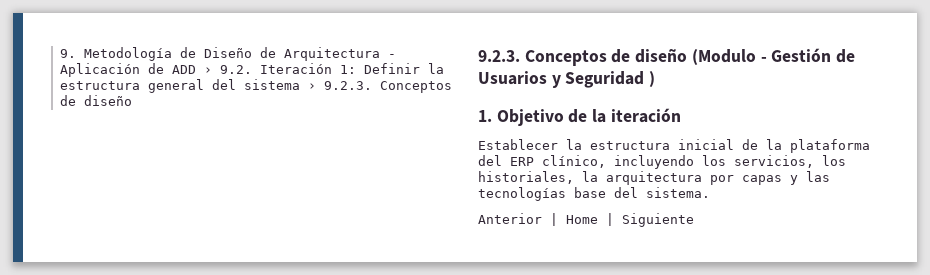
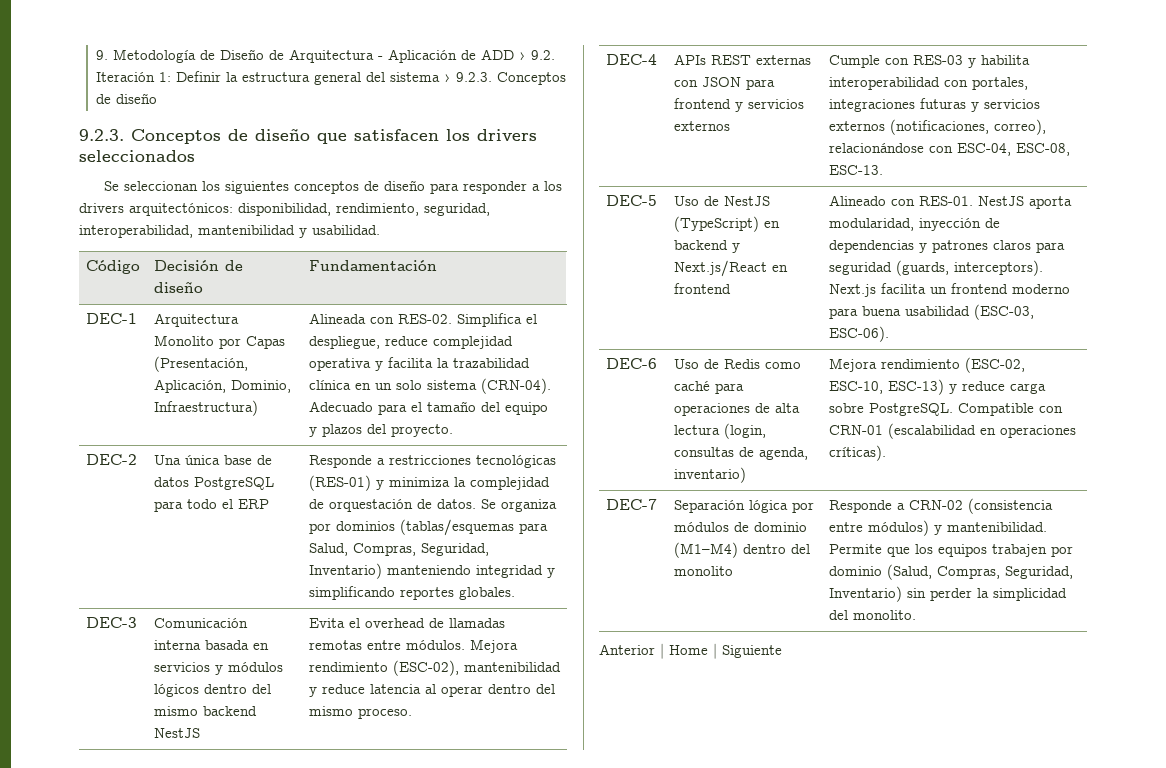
- 9.2.3. Conceptos de diseño (Modulo - Gestión de Usuarios y Seguridad )
- 1. Objetivo de la iteración
- Establecer la estructura inicial de la plataforma del ERP clínico, incluyendo los servicios, los historiales, la arquitectura por capas y las tecnologías base del sistema.
+ 9.2.3. Conceptos de diseño que satisfacen los drivers seleccionados
+ Se seleccionan los siguientes conceptos de diseño para responder a los drivers arquitectónicos: disponibilidad, rendimiento, seguridad, interoperabilidad, mantenibilidad y usabilidad.
+ Código | Decisión de diseño | Fundamentación
+ DEC-1 | Arquitectura Monolito por Capas (Presentación, Aplicación, Dominio, Infraestructura) | Alineada con RES-02. Simplifica el despliegue, reduce complejidad operativa y facilita la trazabilidad clínica en un solo sistema (CRN-04). Adecuado para el tamaño del equipo y plazos del proyecto.
+ DEC-2 | Una única base de datos PostgreSQL para todo el ERP | Responde a restricciones tecnológicas (RES-01) y minimiza la complejidad de orquestación de datos. Se organiza por dominios (tablas/esquemas para Salud, Compras, Seguridad, Inventario) manteniendo integridad y simplificando reportes globales.
+ DEC-3 | Comunicación interna basada en servicios y módulos lógicos dentro del mismo backend NestJS | Evita el overhead de llamadas remotas entre módulos. Mejora rendimiento (ESC-02), mantenibilidad y reduce latencia al operar dentro del mismo proceso.
+ DEC-4 | APIs REST externas con JSON para frontend y servicios externos | Cumple con RES-03 y habilita interoperabilidad con portales, integraciones futuras y servicios externos (notificaciones, correo), relacionándose con ESC-04, ESC-08, ESC-13.
+ DEC-5 | Uso de NestJS (TypeScript) en backend y Next.js/React en frontend | Alineado con RES-01. NestJS aporta modularidad, inyección de dependencias y patrones claros para seguridad (guards, interceptors). Next.js facilita un frontend moderno para buena usabilidad (ESC-03, ESC-06).
+ DEC-6 | Uso de Redis como caché para operaciones de alta lectura (login, consultas de agenda, inventario) | Mejora rendimiento (ESC-02, ESC-10, ESC-13) y reduce carga sobre PostgreSQL. Compatible con CRN-01 (escalabilidad en operaciones críticas).
+ DEC-7 | Separación lógica por módulos de dominio (M1–M4) dentro del monolito | Responde a CRN-02 (consistencia entre módulos) y mantenibilidad. Permite que los equipos trabajen por dominio (Salud, Compras, Seguridad, Inventario) sin perder la simplicidad del monolito.

